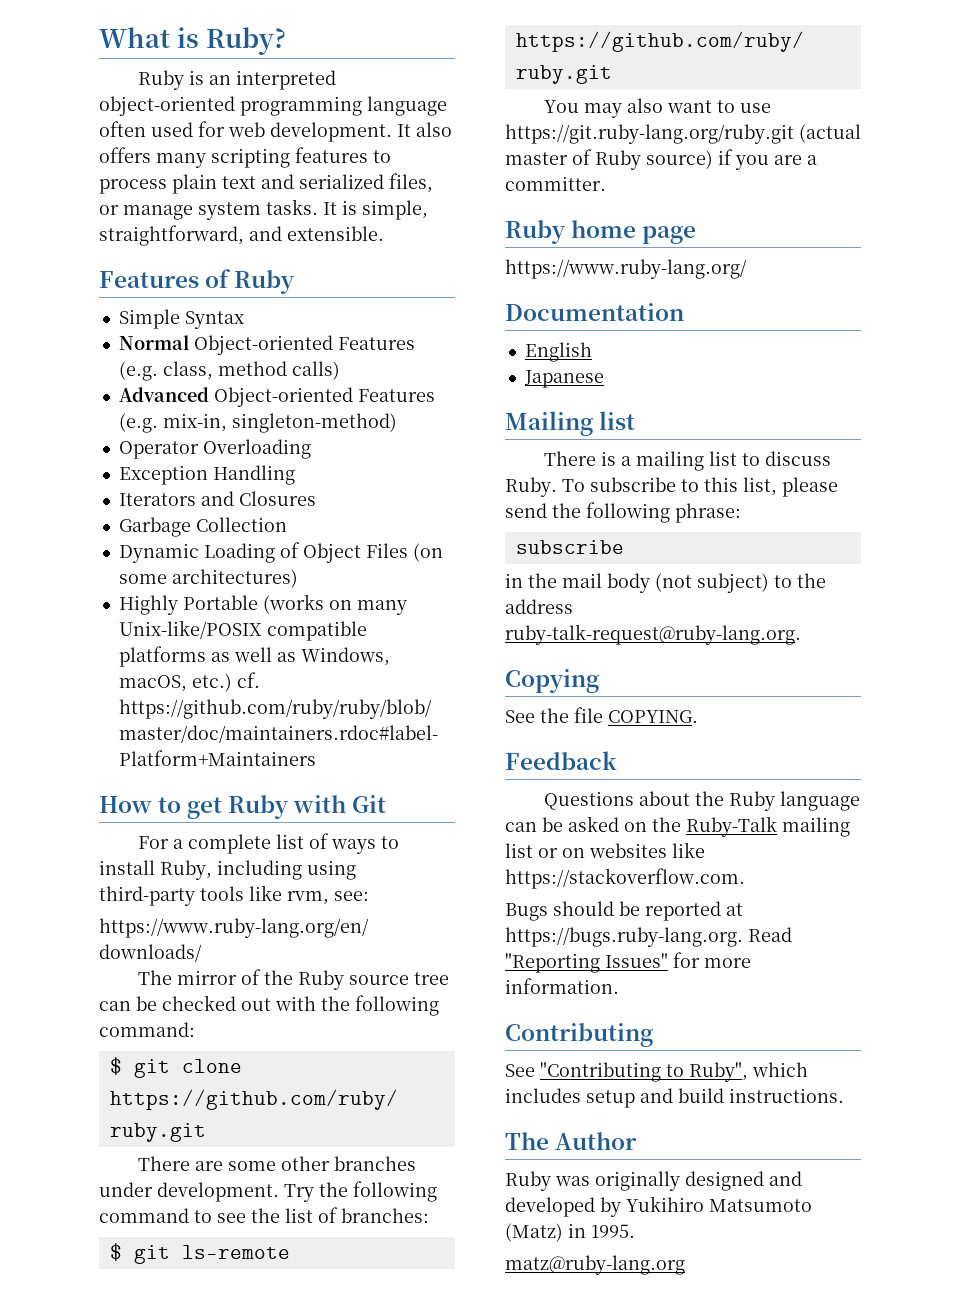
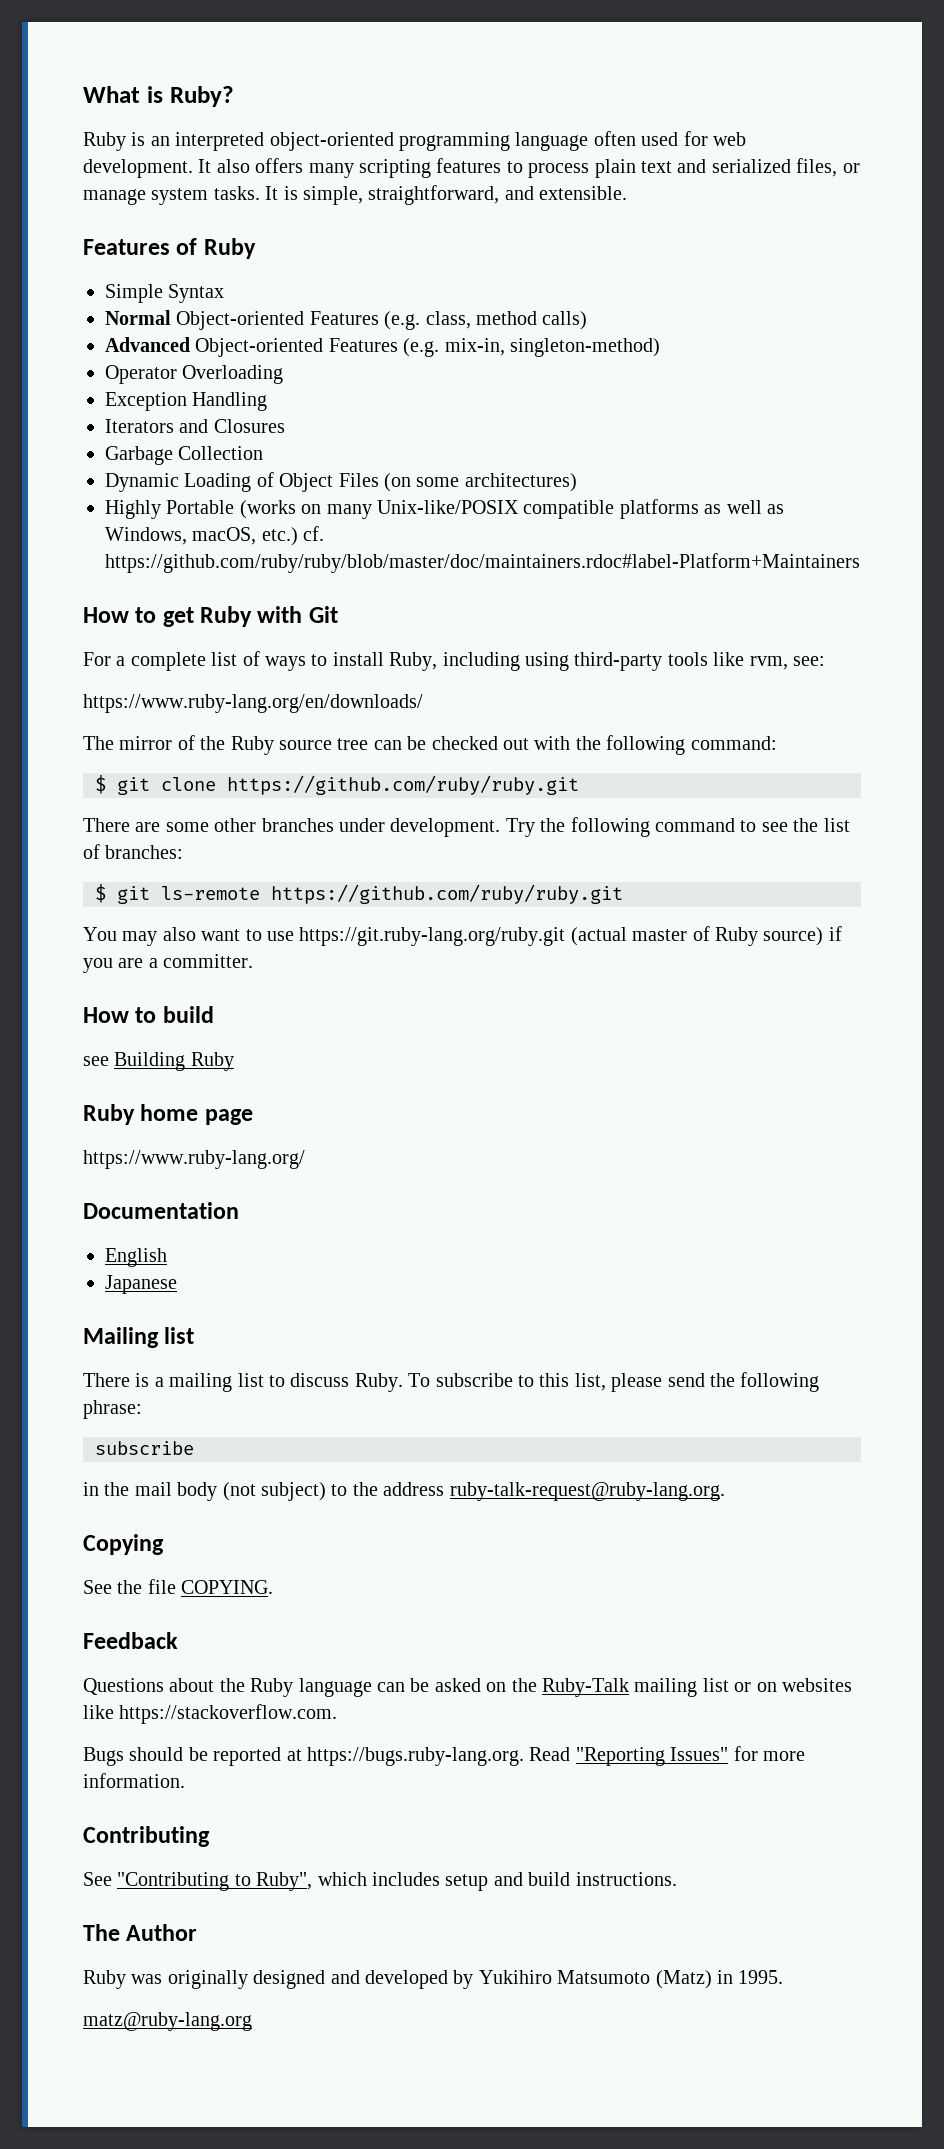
+ How to build
+ see Building Ruby

